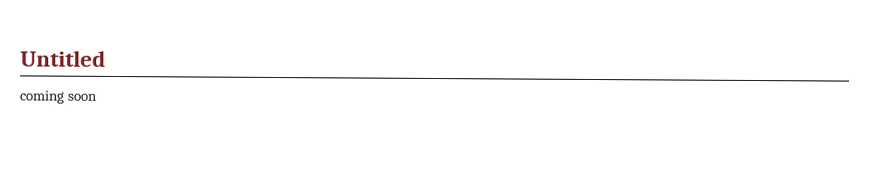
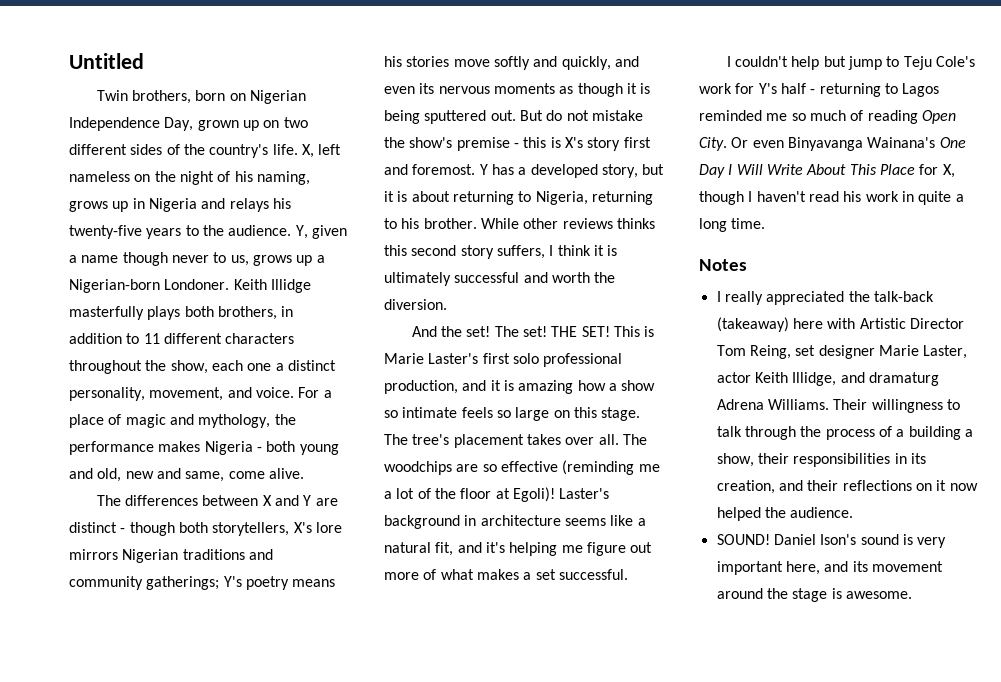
- coming soon
+ Twin brothers, born on Nigerian Independence Day, grown up on two different sides of the country's life. X, left nameless on the night of his naming, grows up in Nigeria and relays his twenty-five years to the audience. Y, given a name though never to us, grows up a Nigerian-born Londoner. Keith Illidge masterfully plays both brothers, in addition to 11 different characters throughout the show, each one a distinct personality, movement, and voice. For a place of magic and mythology, the performance makes Nigeria - both young and old, new and same, come alive.
+ The differences between X and Y are distinct - though both storytellers, X's lore mirrors Nigerian traditions and community gatherings; Y's poetry means his stories move softly and quickly, and even its nervous moments as though it is being sputtered out. But do not mistake the show's premise - this is X's story first and foremost. Y has a developed story, but it is about returning to Nigeria, returning to his brother. While other reviews thinks this second story suffers, I think it is ultimately successful and worth the diversion.
+ And the set! The set! THE SET! This is Marie Laster's first solo professional production, and it is amazing how a show so intimate feels so large on this stage. The tree's placement takes over all. The woodchips are so effective (reminding me a lot of the floor at Egoli)! Laster's background in architecture seems like a natural fit, and it's helping me figure out more of what makes a set successful.
+ I couldn't help but jump to Teju Cole's work for Y's half - returning to Lagos reminded me so much of reading Open City. Or even Binyavanga Wainana's One Day I Will Write About This Place for X, though I haven't read his work in quite a long time.
+ Notes
+ I really appreciated the talk-back (takeaway) here with Artistic Director Tom Reing, set designer Marie Laster, actor Keith Illidge, and dramaturg Adrena Williams. Their willingness to talk through the process of a building a show, their responsibilities in its creation, and their reflections on it now helped the audience.
+ SOUND! Daniel Ison's sound is very important here, and its movement around the stage is awesome.

